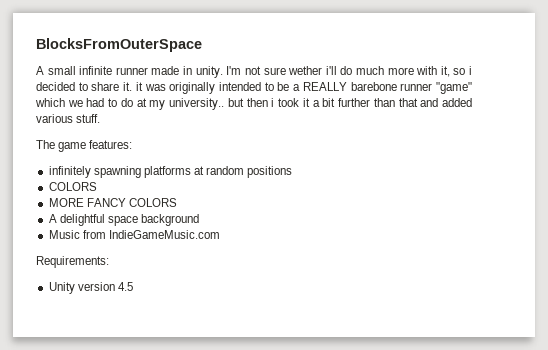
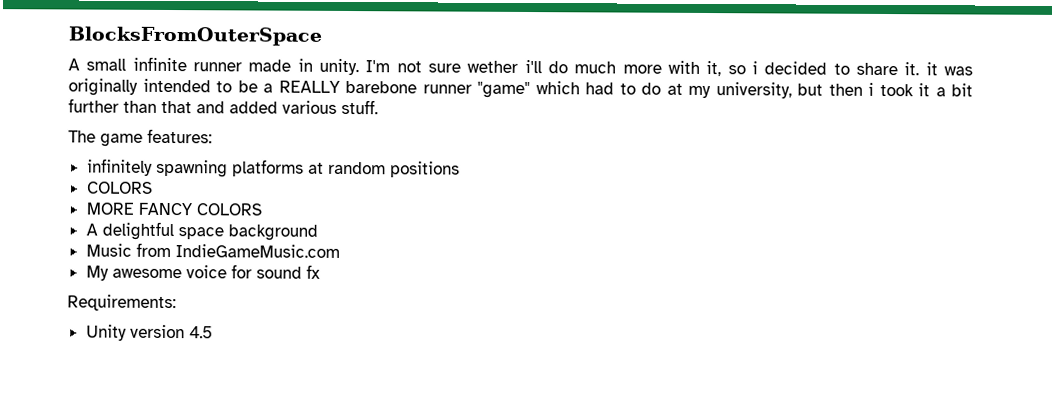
- I'm not sure wether i'll do much more with it, so i decided to share it. it was originally intended to be a REALLY barebone runner "game" which we had to do at my university.. but then i took it a bit further than that and added various stuff.
+ I'm not sure wether i'll do much more with it, so i decided to share it. it was originally intended to be a REALLY barebone runner "game" which had to do at my university, but then i took it a bit further than that and added various stuff.
+ My awesome voice for sound fx

